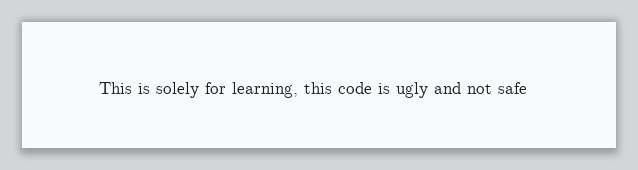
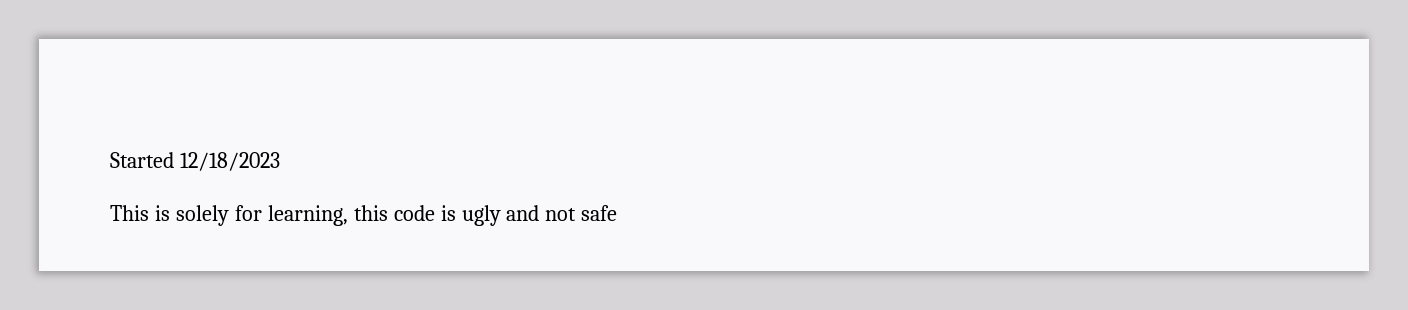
+ Started 12/18/2023

